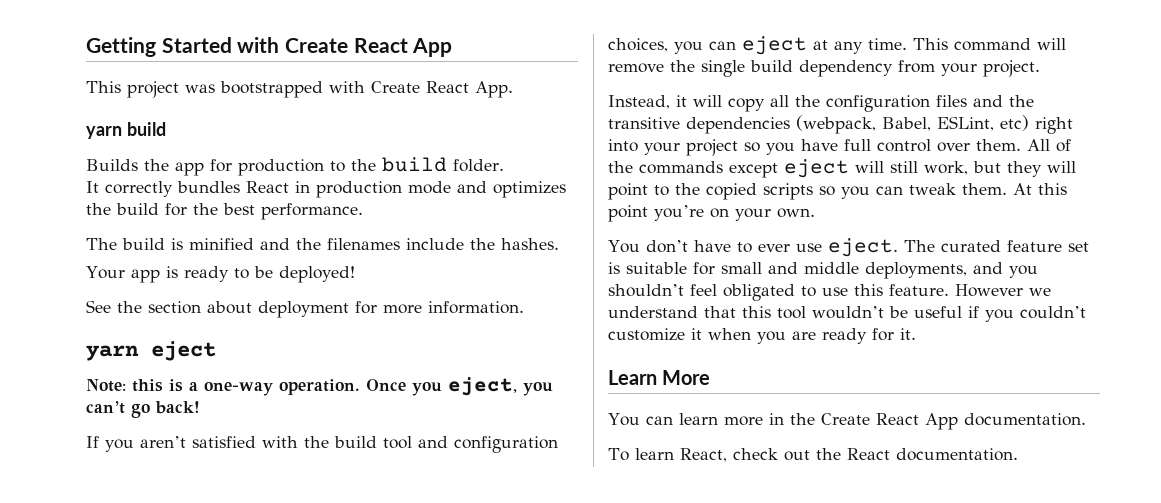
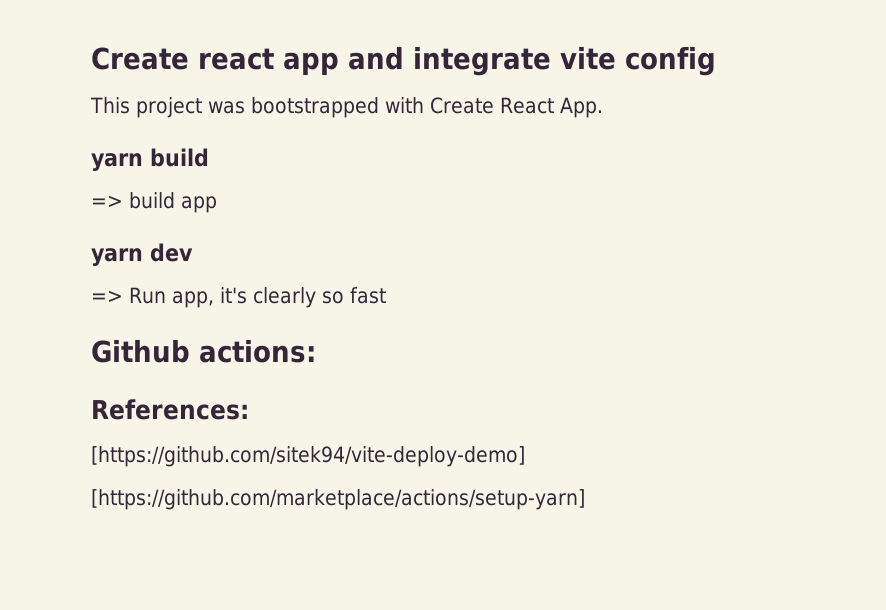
- Getting Started with Create React App
+ Create react app and integrate vite config
- Builds the app for production to the build folder.
- It correctly bundles React in production mode and optimizes the build for the best performance.
- The build is minified and the filenames include the hashes.
- Your app is ready to be deployed!
- See the section about deployment for more information.
- yarn eject
- Note: this is a one-way operation. Once you eject, you can’t go back!
- If you aren’t satisfied with the build tool and configuration choices, you can eject at any time. This command will remove the single build dependency from your project.
- Instead, it will copy all the configuration files and the transitive dependencies (webpack, Babel, ESLint, etc) right into your project so you have full control over them. All of the commands except eject will still work, but they will point to the copied scripts so you can tweak them. At this point you’re on your own.
- You don’t have to ever use eject. The curated feature set is suitable for small and middle deployments, and you shouldn’t feel obligated to use this feature. However we understand that this tool wouldn’t be useful if you couldn’t customize it when you are ready for it.
- Learn More
- You can learn more in the Create React App documentation.
- To learn React, check out the React documentation.
+ => build app
+ yarn dev
+ => Run app, it's clearly so fast
+ Github actions:
+ References:
+ [https://github.com/sitek94/vite-deploy-demo]
+ [https://github.com/marketplace/actions/setup-yarn]

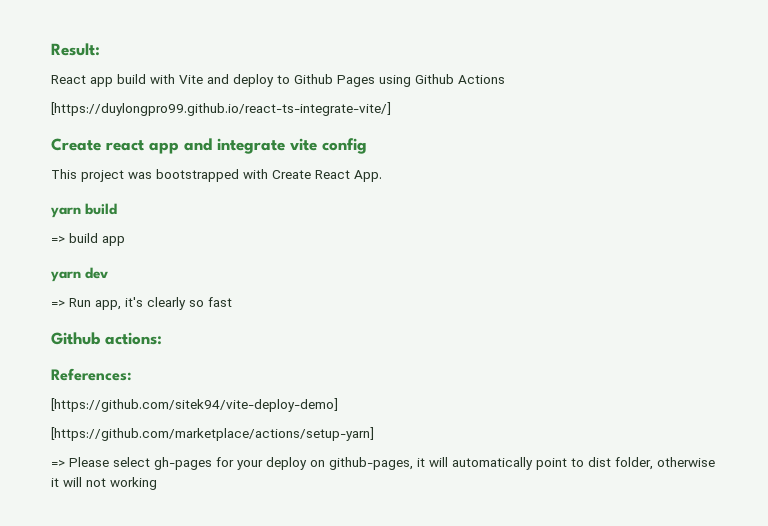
+ Result:
+ React app build with Vite and deploy to Github Pages using Github Actions
+ [https://duylongpro99.github.io/react-ts-integrate-vite/]
+ => Please select gh-pages for your deploy on github-pages, it will automatically point to dist folder, otherwise it will not working

